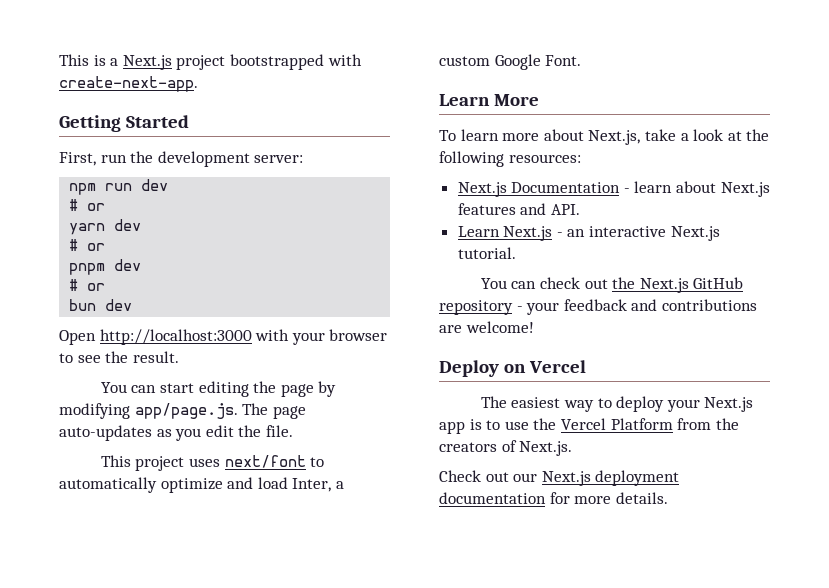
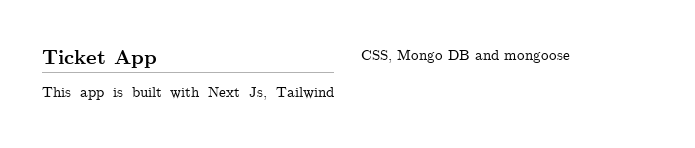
- This is a Next.js project bootstrapped with create-next-app.
- Getting Started
- First, run the development server:
- npm run dev
- # or
- yarn dev
- # or
- pnpm dev
- # or
- bun dev
- Open http://localhost:3000 with your browser to see the result.
- You can start editing the page by modifying app/page.js. The page auto-updates as you edit the file.
- This project uses next/font to automatically optimize and load Inter, a custom Google Font.
- Learn More
- To learn more about Next.js, take a look at the following resources:
- Next.js Documentation - learn about Next.js features and API.
- Learn Next.js - an interactive Next.js tutorial.
- You can check out the Next.js GitHub repository - your feedback and contributions are welcome!
- Deploy on Vercel
- The easiest way to deploy your Next.js app is to use the Vercel Platform from the creators of Next.js.
- Check out our Next.js deployment documentation for more details.
+ Ticket App
+ This app is built with Next Js, Tailwind CSS, Mongo DB and mongoose

